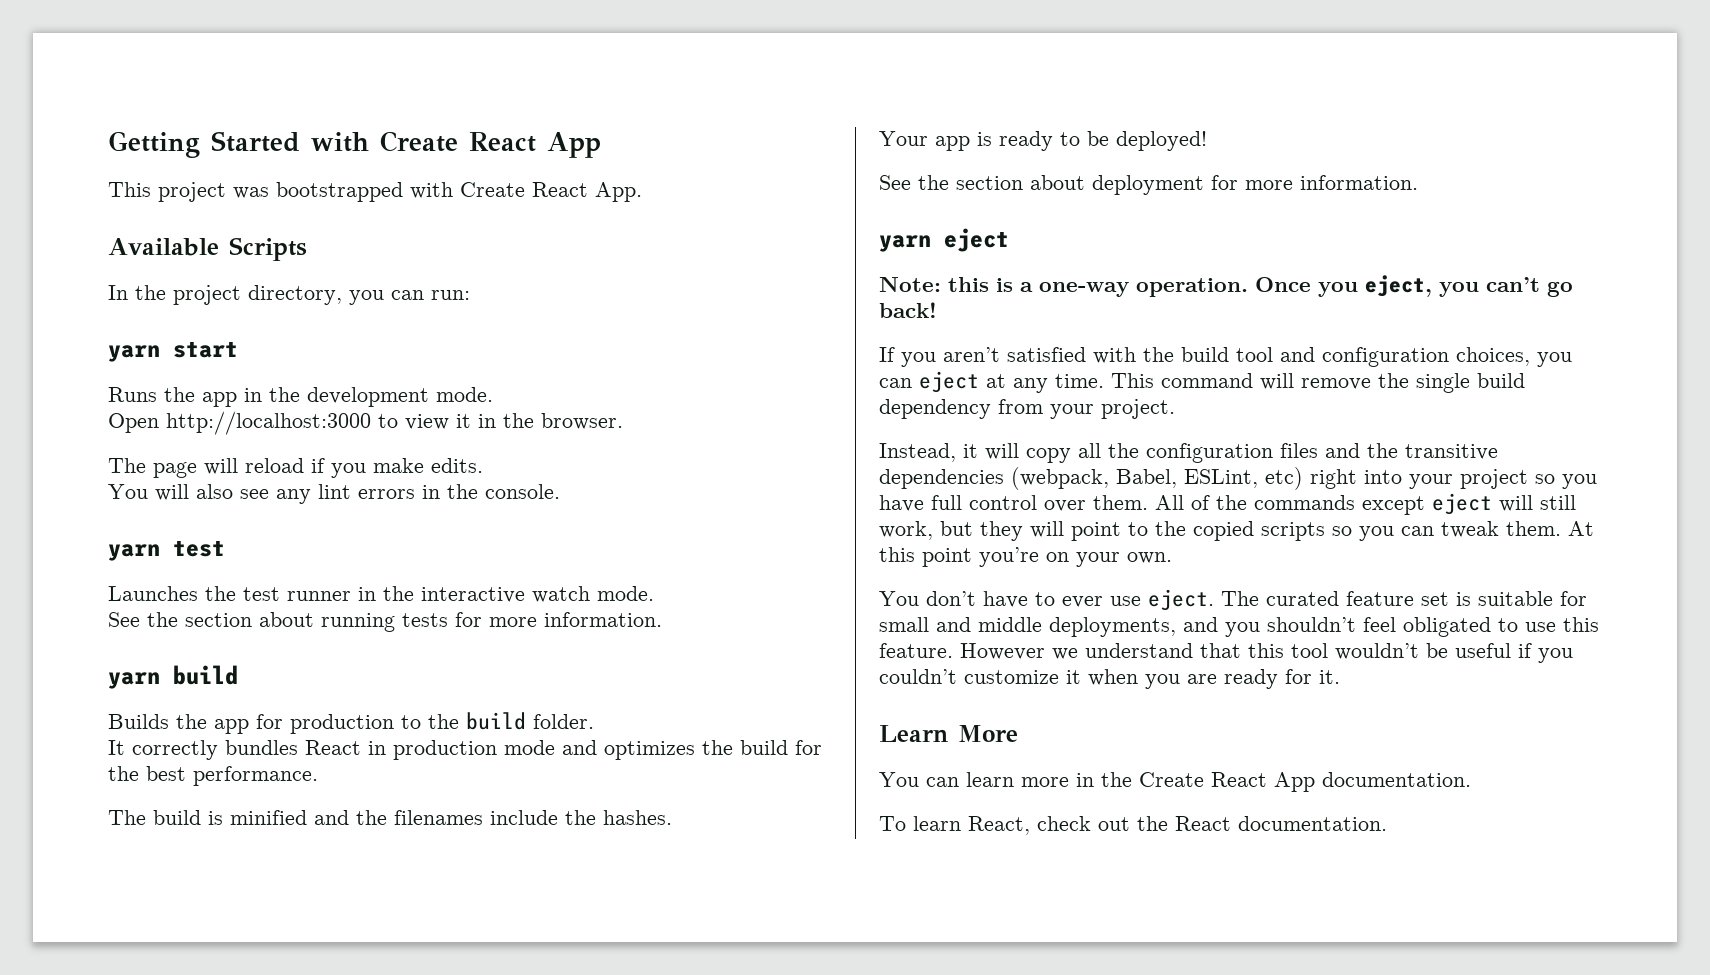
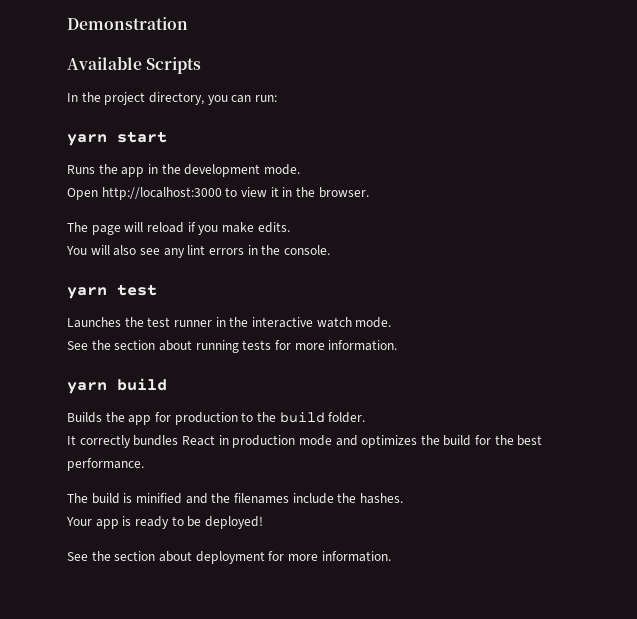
- Getting Started with Create React App
- This project was bootstrapped with Create React App.
+ Demonstration
- yarn eject
- Note: this is a one-way operation. Once you eject, you can’t go back!
- If you aren’t satisfied with the build tool and configuration choices, you can eject at any time. This command will remove the single build dependency from your project.
- Instead, it will copy all the configuration files and the transitive dependencies (webpack, Babel, ESLint, etc) right into your project so you have full control over them. All of the commands except eject will still work, but they will point to the copied scripts so you can tweak them. At this point you’re on your own.
- You don’t have to ever use eject. The curated feature set is suitable for small and middle deployments, and you shouldn’t feel obligated to use this feature. However we understand that this tool wouldn’t be useful if you couldn’t customize it when you are ready for it.
- Learn More
- You can learn more in the Create React App documentation.
- To learn React, check out the React documentation.

